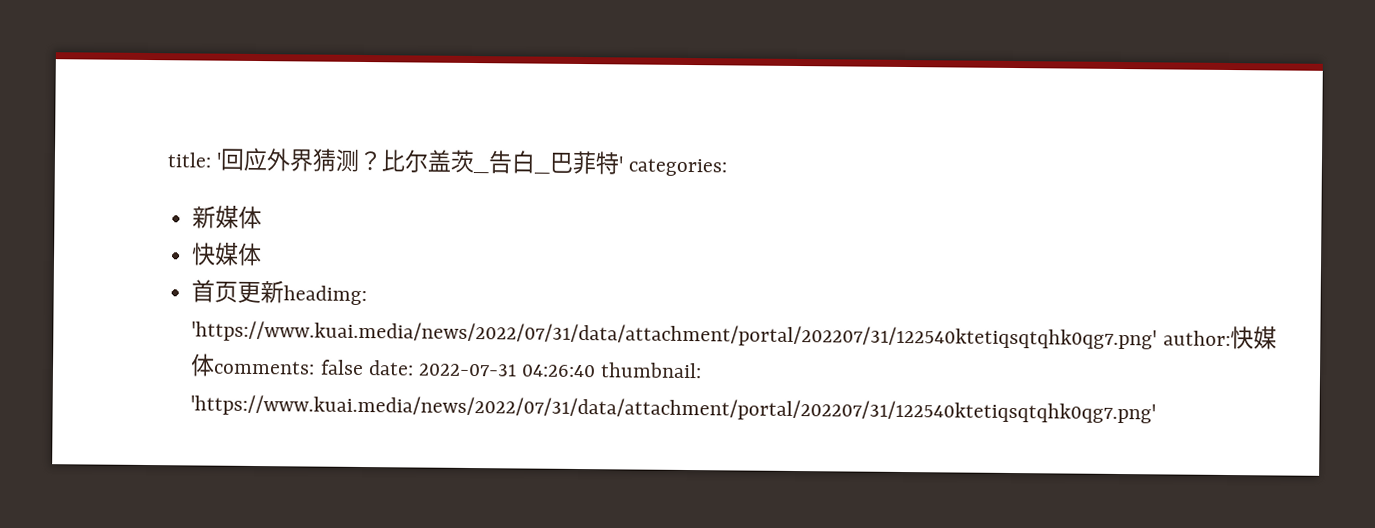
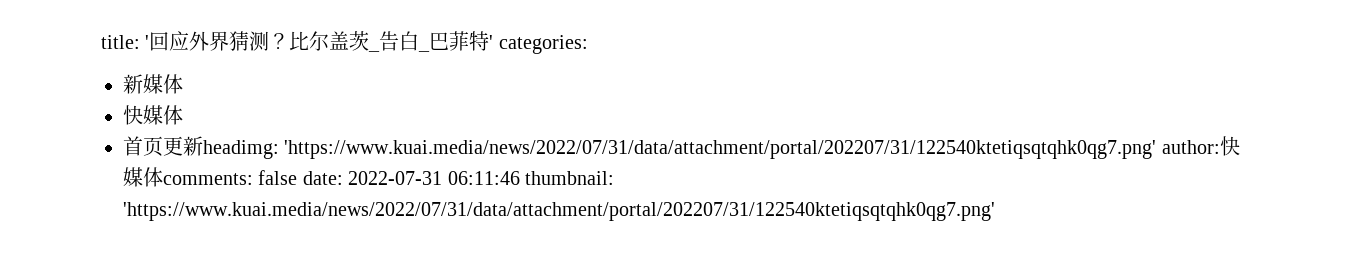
- 首页更新headimg: 'https://www.kuai.media/news/2022/07/31/data/attachment/portal/202207/31/122540ktetiqsqtqhk0qg7.png' author:快媒体comments: false date: 2022-07-31 04:26:40 thumbnail: 'https://www.kuai.media/news/2022/07/31/data/attachment/portal/202207/31/122540ktetiqsqtqhk0qg7.png'
+ 首页更新headimg: 'https://www.kuai.media/news/2022/07/31/data/attachment/portal/202207/31/122540ktetiqsqtqhk0qg7.png' author:快媒体comments: false date: 2022-07-31 06:11:46 thumbnail: 'https://www.kuai.media/news/2022/07/31/data/attachment/portal/202207/31/122540ktetiqsqtqhk0qg7.png'

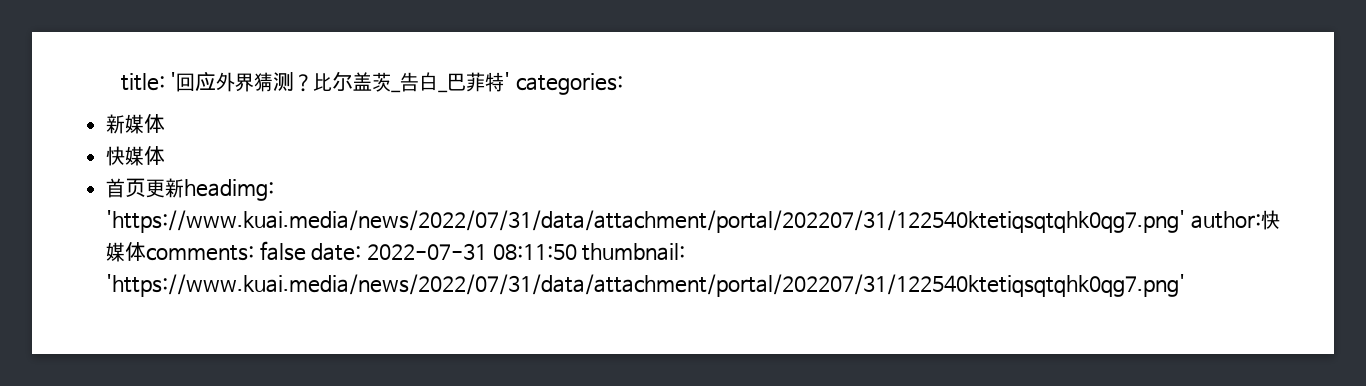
- 首页更新headimg: 'https://www.kuai.media/news/2022/07/31/data/attachment/portal/202207/31/122540ktetiqsqtqhk0qg7.png' author:快媒体comments: false date: 2022-07-31 06:11:46 thumbnail: 'https://www.kuai.media/news/2022/07/31/data/attachment/portal/202207/31/122540ktetiqsqtqhk0qg7.png'
+ 首页更新headimg: 'https://www.kuai.media/news/2022/07/31/data/attachment/portal/202207/31/122540ktetiqsqtqhk0qg7.png' author:快媒体comments: false date: 2022-07-31 08:11:50 thumbnail: 'https://www.kuai.media/news/2022/07/31/data/attachment/portal/202207/31/122540ktetiqsqtqhk0qg7.png'

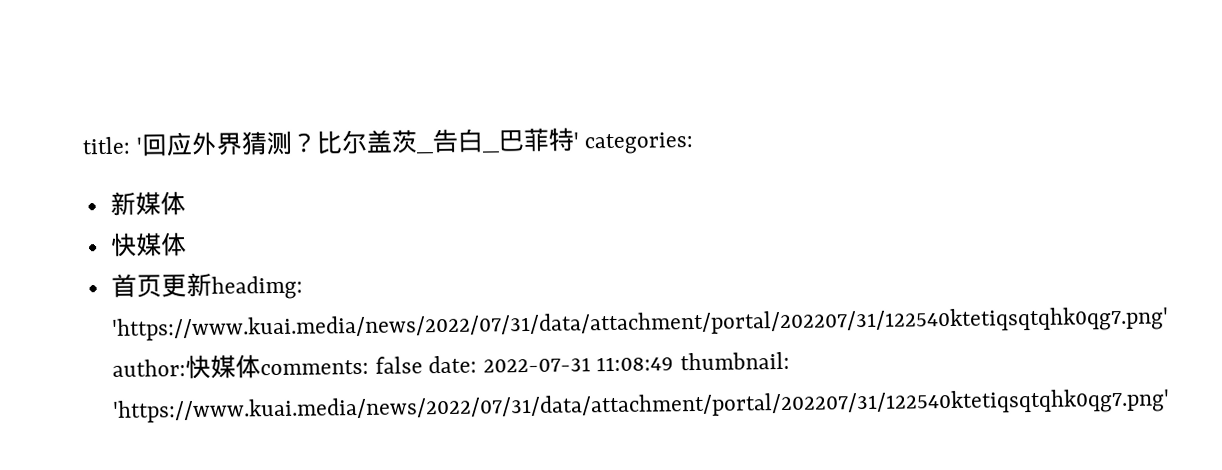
- 首页更新headimg: 'https://www.kuai.media/news/2022/07/31/data/attachment/portal/202207/31/122540ktetiqsqtqhk0qg7.png' author:快媒体comments: false date: 2022-07-31 08:11:50 thumbnail: 'https://www.kuai.media/news/2022/07/31/data/attachment/portal/202207/31/122540ktetiqsqtqhk0qg7.png'
+ 首页更新headimg: 'https://www.kuai.media/news/2022/07/31/data/attachment/portal/202207/31/122540ktetiqsqtqhk0qg7.png' author:快媒体comments: false date: 2022-07-31 11:08:49 thumbnail: 'https://www.kuai.media/news/2022/07/31/data/attachment/portal/202207/31/122540ktetiqsqtqhk0qg7.png'

